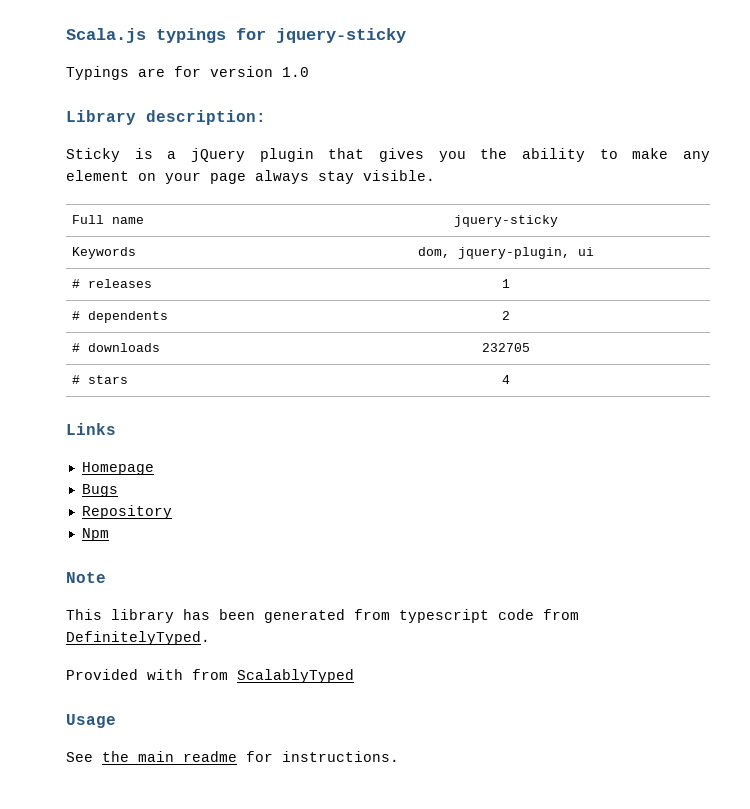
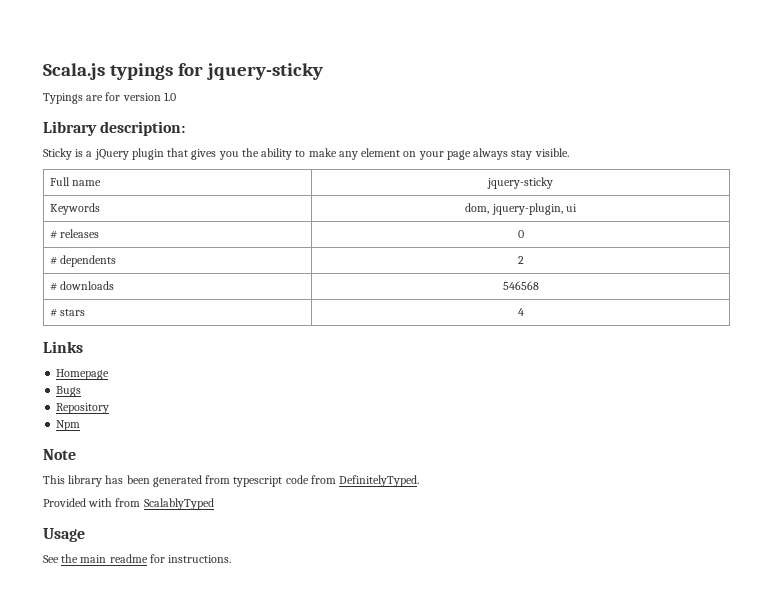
- # releases | 1
+ # releases | 0
- # downloads | 232705
+ # downloads | 546568

